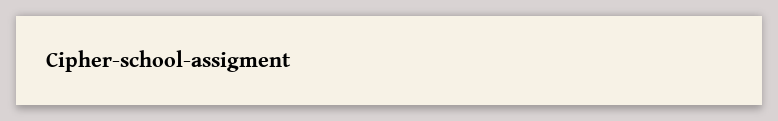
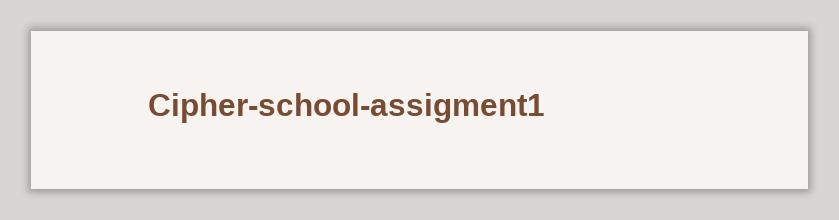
- Cipher-school-assigment
+ Cipher-school-assigment1

